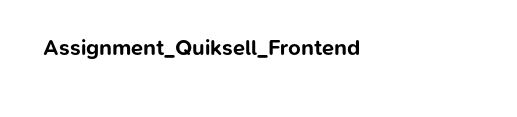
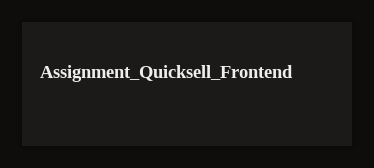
- Assignment_Quiksell_Frontend
+ Assignment_Quicksell_Frontend

